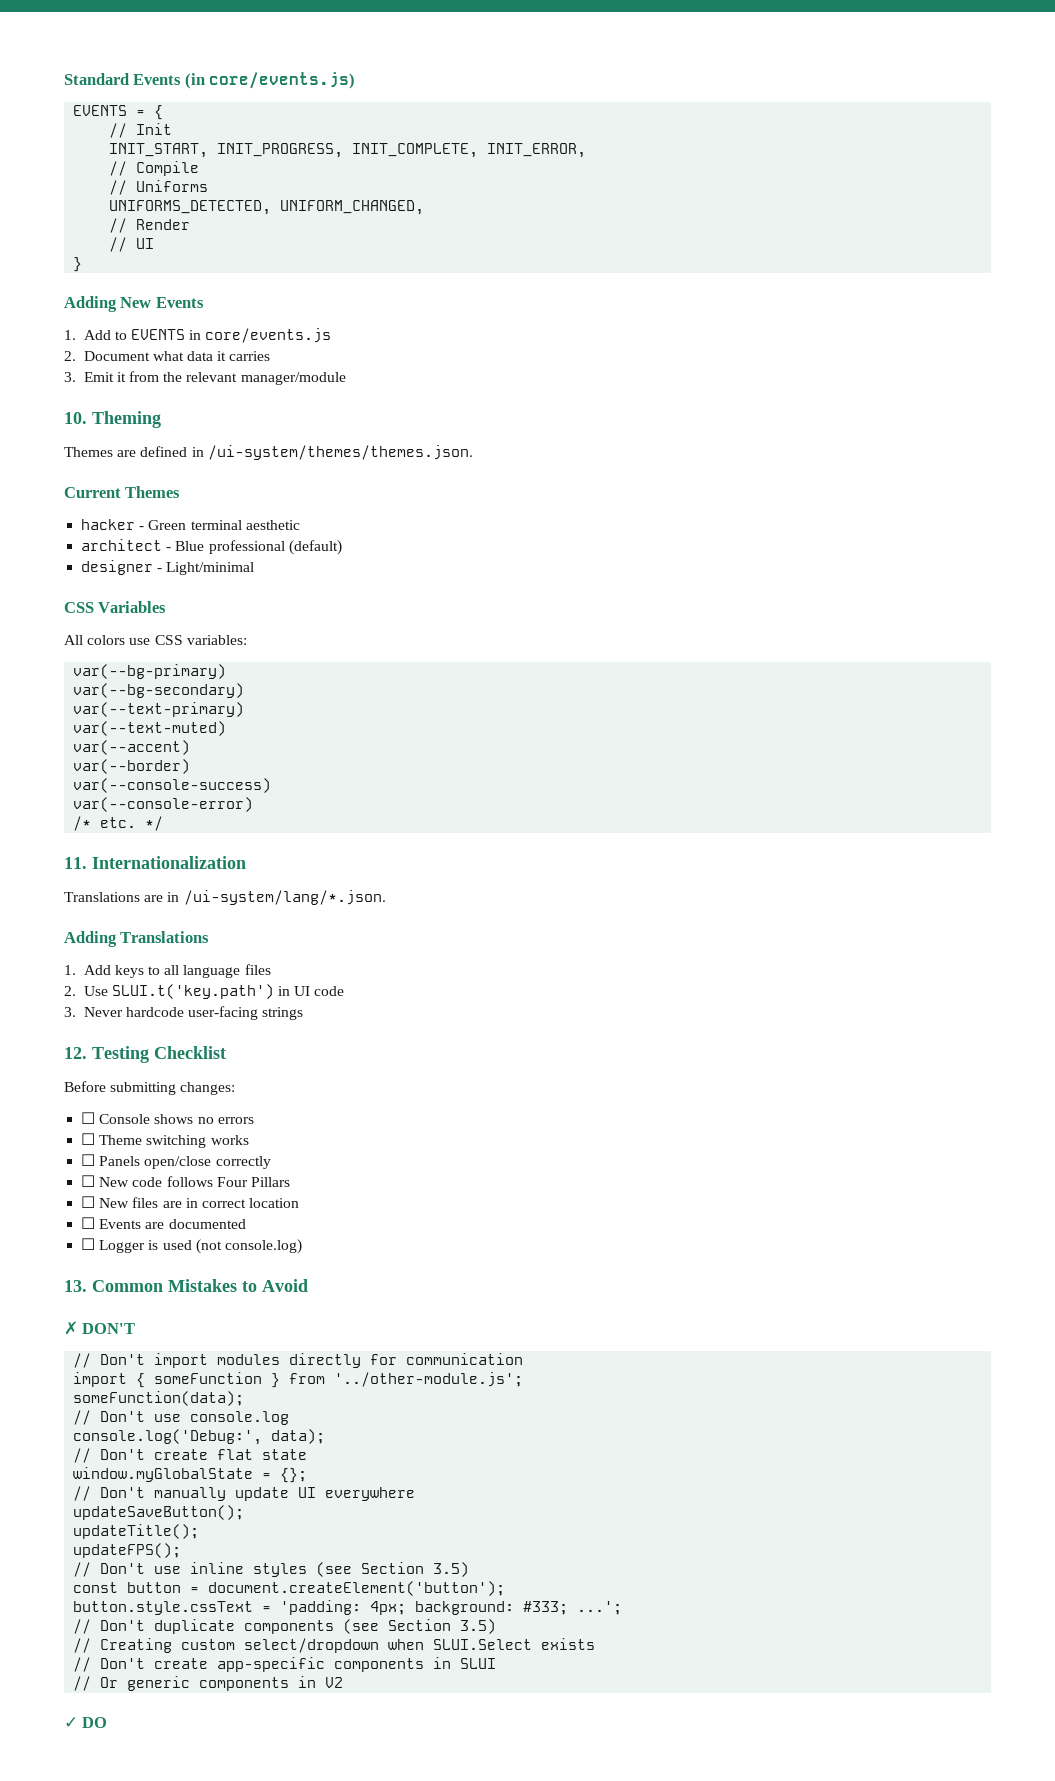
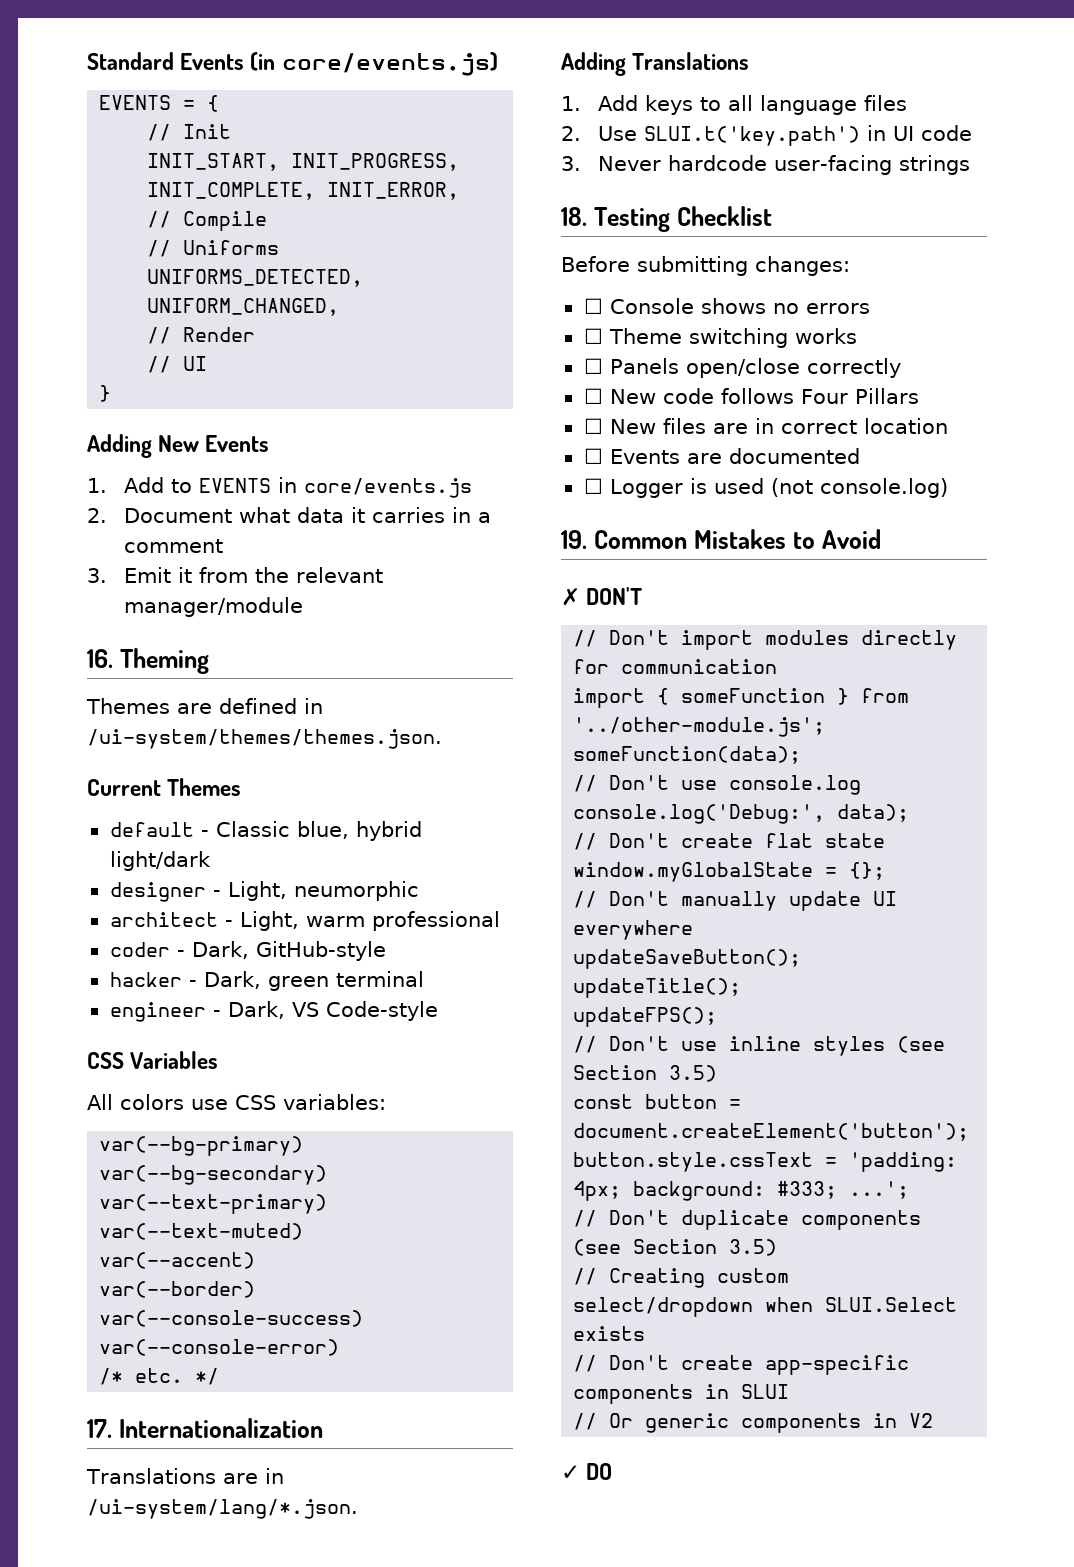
- 2. Document what data it carries
+ 2. Document what data it carries in a comment
- 10. Theming
+ 16. Theming
- hacker - Green terminal aesthetic
+ default - Classic blue, hybrid light/dark
+ designer - Light, neumorphic
- architect - Blue professional (default)
- designer - Light/minimal
+ architect - Light, warm professional
+ coder - Dark, GitHub-style
+ hacker - Dark, green terminal
+ engineer - Dark, VS Code-style
- 11. Internationalization
+ 17. Internationalization
- 12. Testing Checklist
+ 18. Testing Checklist
- 13. Common Mistakes to Avoid
+ 19. Common Mistakes to Avoid

